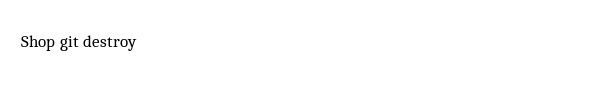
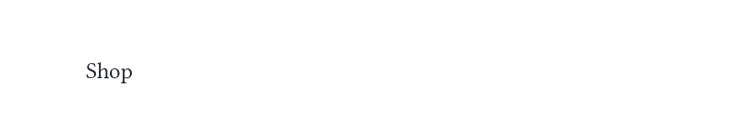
- Shop git destroy
+ Shop

